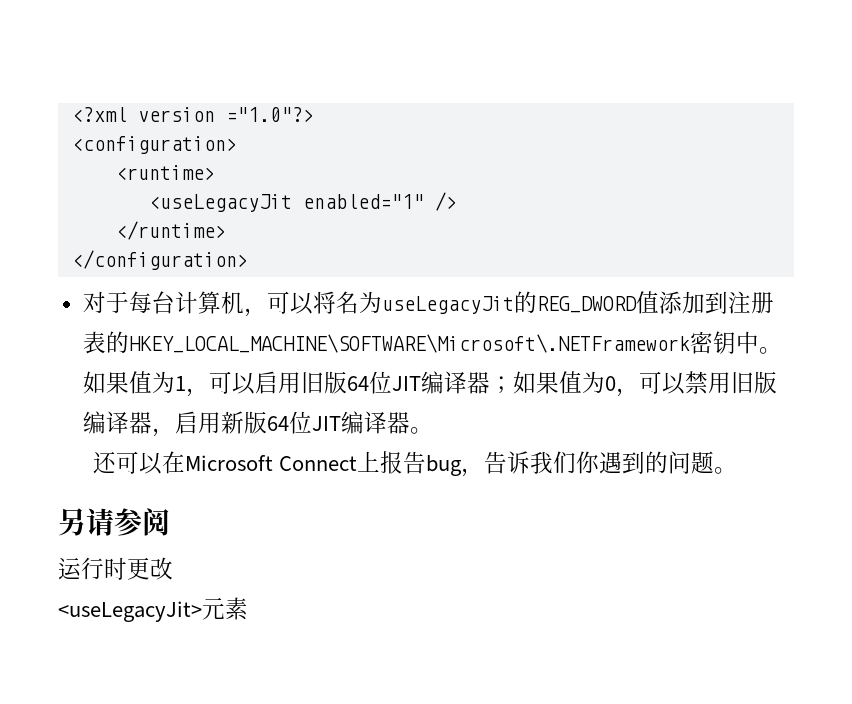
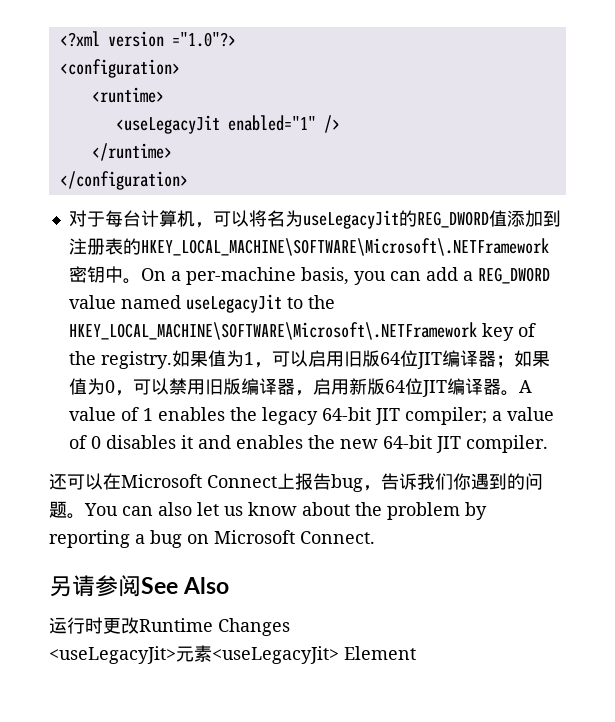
+ On a per-machine basis, you can add a REG_DWORD value named useLegacyJit to the HKEY_LOCAL_MACHINE\SOFTWARE\Microsoft\.NETFramework key of the registry.
+ A value of 1 enables the legacy 64-bit JIT compiler; a value of 0 disables it and enables the new 64-bit JIT compiler.
+ You can also let us know about the problem by reporting a bug on Microsoft Connect.
- 另请参阅
+ 另请参阅See Also
- 运行时更改
+ 运行时更改Runtime Changes
- <useLegacyJit>元素
+ <useLegacyJit>元素<useLegacyJit> Element

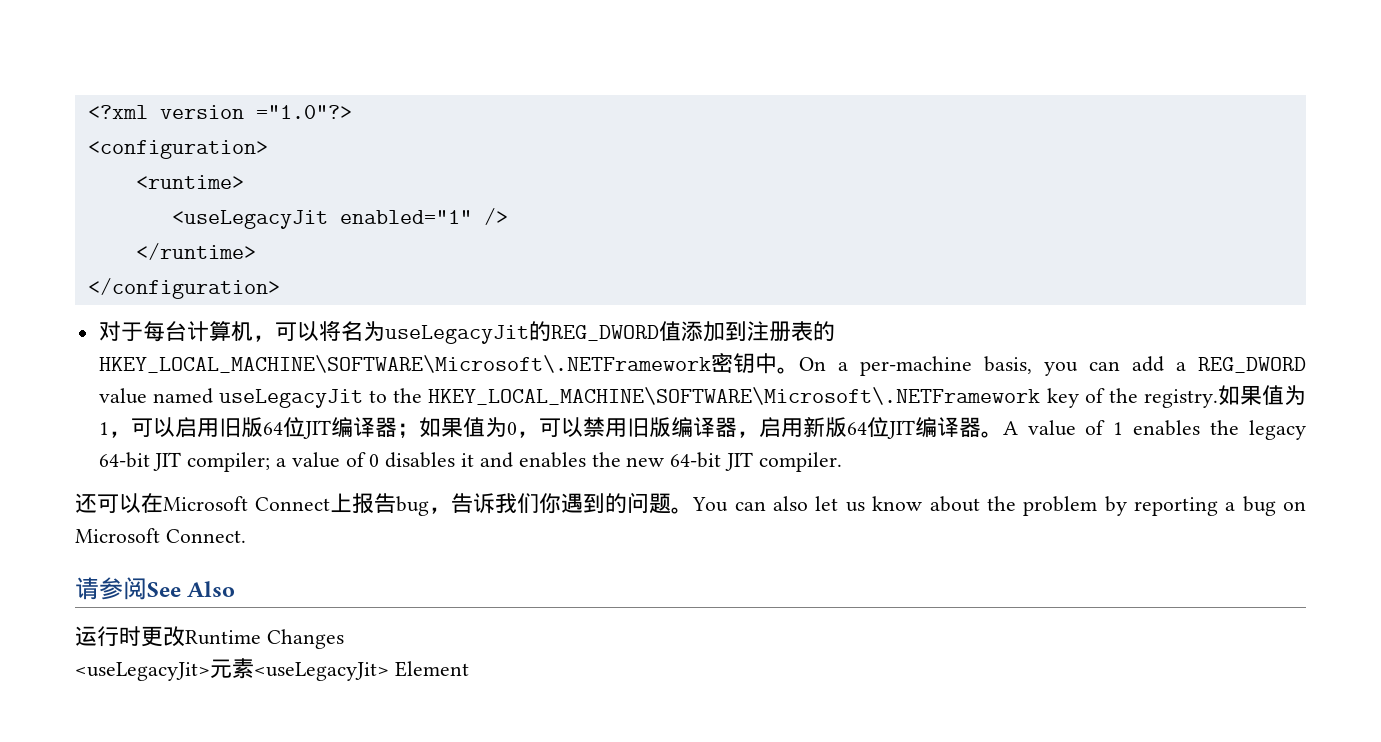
- 另请参阅See Also
+ 请参阅See Also

